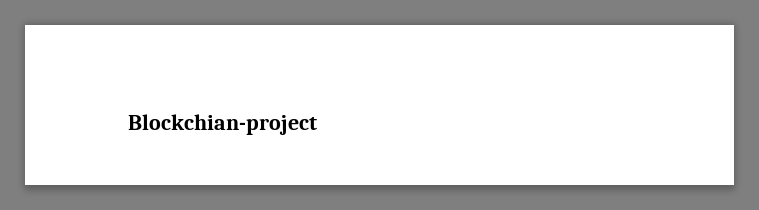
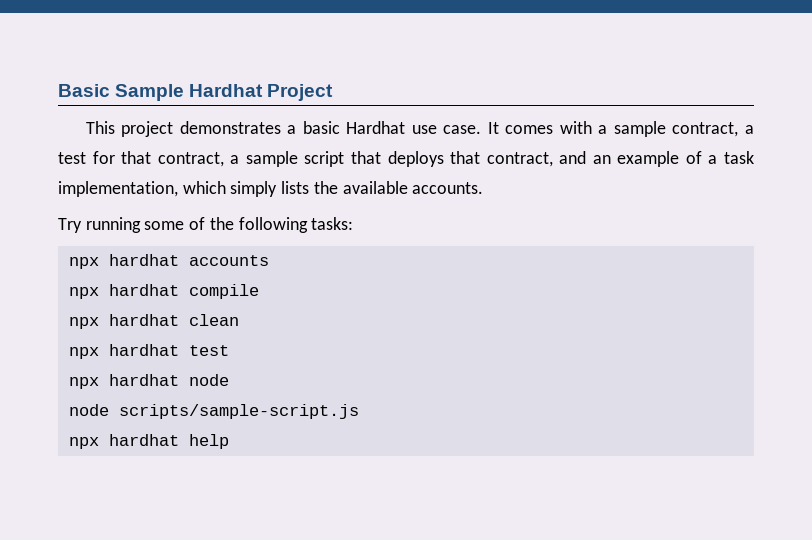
- Blockchian-project
+ Basic Sample Hardhat Project
+ This project demonstrates a basic Hardhat use case. It comes with a sample contract, a test for that contract, a sample script that deploys that contract, and an example of a task implementation, which simply lists the available accounts.
+ Try running some of the following tasks:
+ npx hardhat accounts
+ npx hardhat compile
+ npx hardhat clean
+ npx hardhat test
+ npx hardhat node
+ node scripts/sample-script.js
+ npx hardhat help

